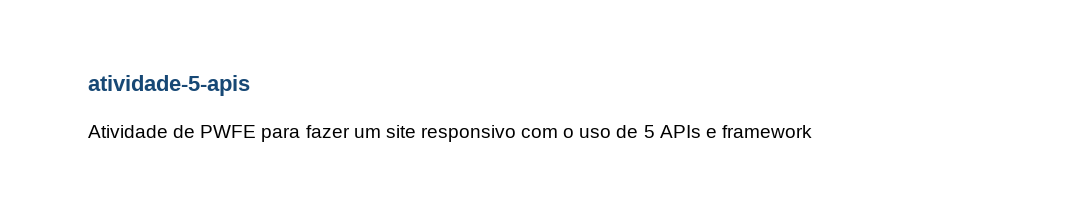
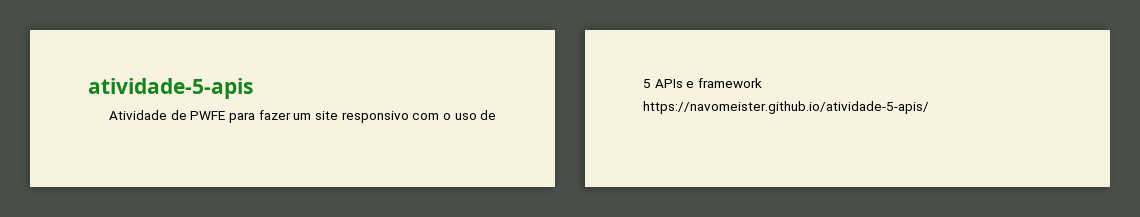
+ https://navomeister.github.io/atividade-5-apis/

